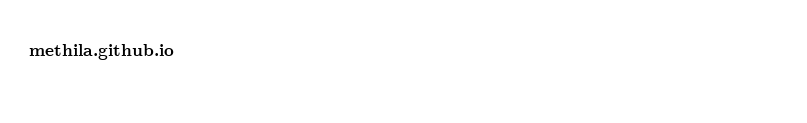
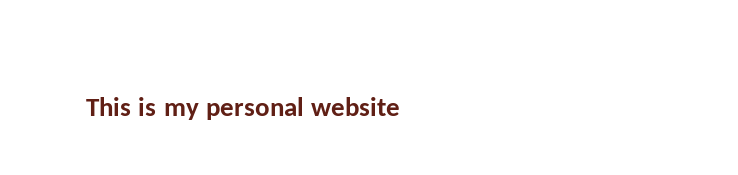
- methila.github.io
+ This is my personal website

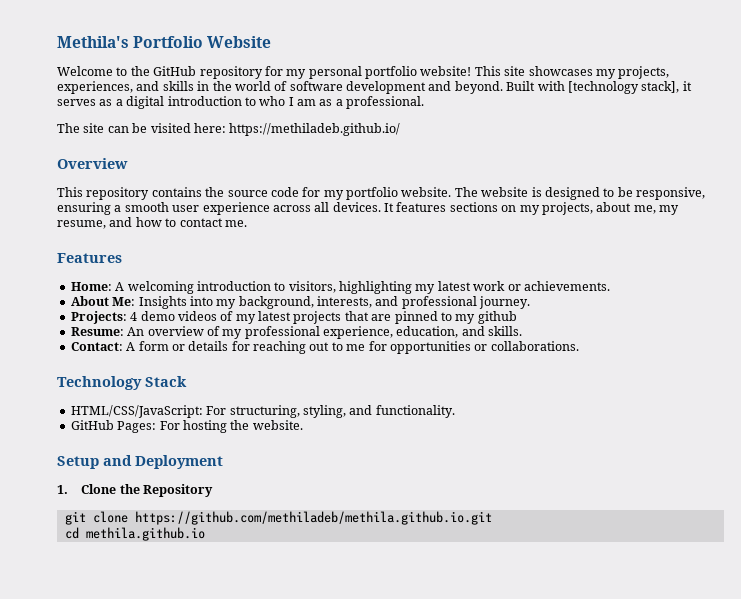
- This is my personal website
+ Methila's Portfolio Website
+ Welcome to the GitHub repository for my personal portfolio website! This site showcases my projects, experiences, and skills in the world of software development and beyond. Built with [technology stack], it serves as a digital introduction to who I am as a professional.
+ The site can be visited here: https://methiladeb.github.io/
+ Overview
+ This repository contains the source code for my portfolio website. The website is designed to be responsive, ensuring a smooth user experience across all devices. It features sections on my projects, about me, my resume, and how to contact me.
+ Features
+ Home: A welcoming introduction to visitors, highlighting my latest work or achievements.
+ About Me: Insights into my background, interests, and professional journey.
+ Projects: 4 demo videos of my latest projects that are pinned to my github
+ Resume: An overview of my professional experience, education, and skills.
+ Contact: A form or details for reaching out to me for opportunities or collaborations.
+ Technology Stack
+ HTML/CSS/JavaScript: For structuring, styling, and functionality.
+ GitHub Pages: For hosting the website.
+ Setup and Deployment
+ 1. Clone the Repository
+ git clone https://github.com/methiladeb/methila.github.io.git
+ cd methila.github.io

